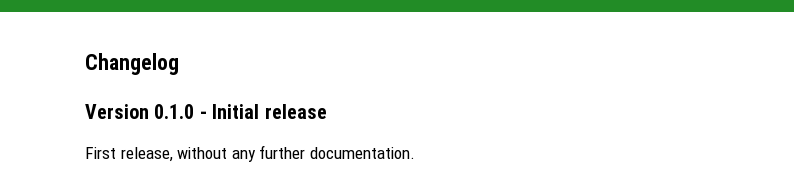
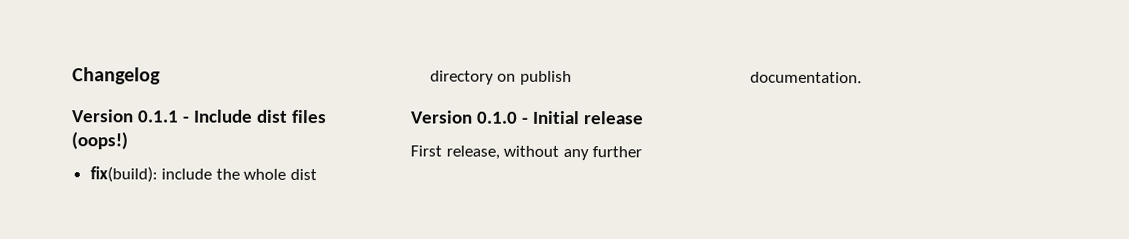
+ Version 0.1.1 - Include dist files (oops!)
+ fix(build): include the whole dist directory on publish

